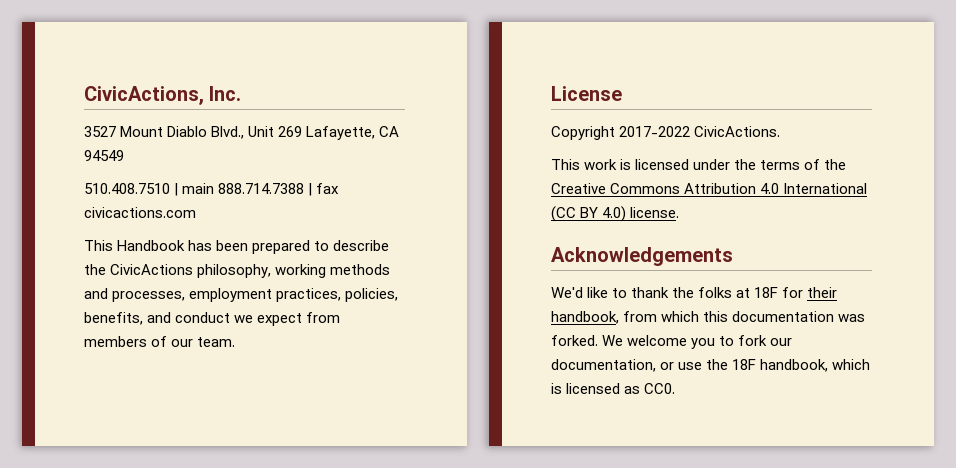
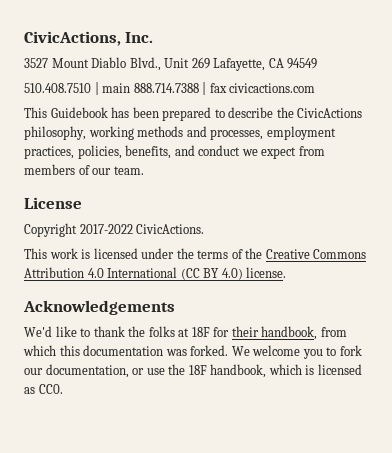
- This Handbook has been prepared to describe the CivicActions philosophy, working methods and processes, employment practices, policies, benefits, and conduct we expect from members of our team.
+ This Guidebook has been prepared to describe the CivicActions philosophy, working methods and processes, employment practices, policies, benefits, and conduct we expect from members of our team.

